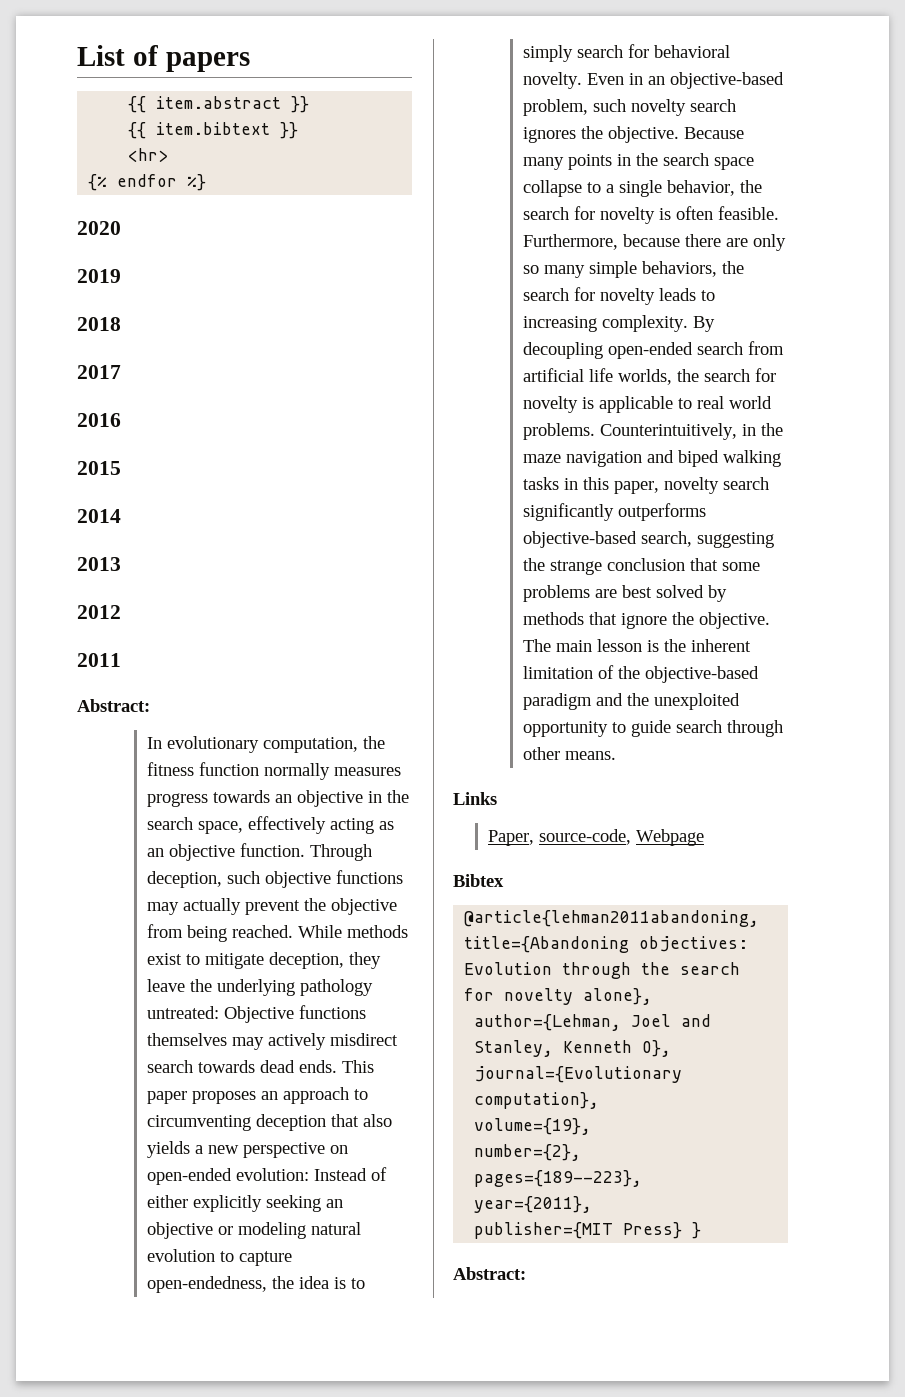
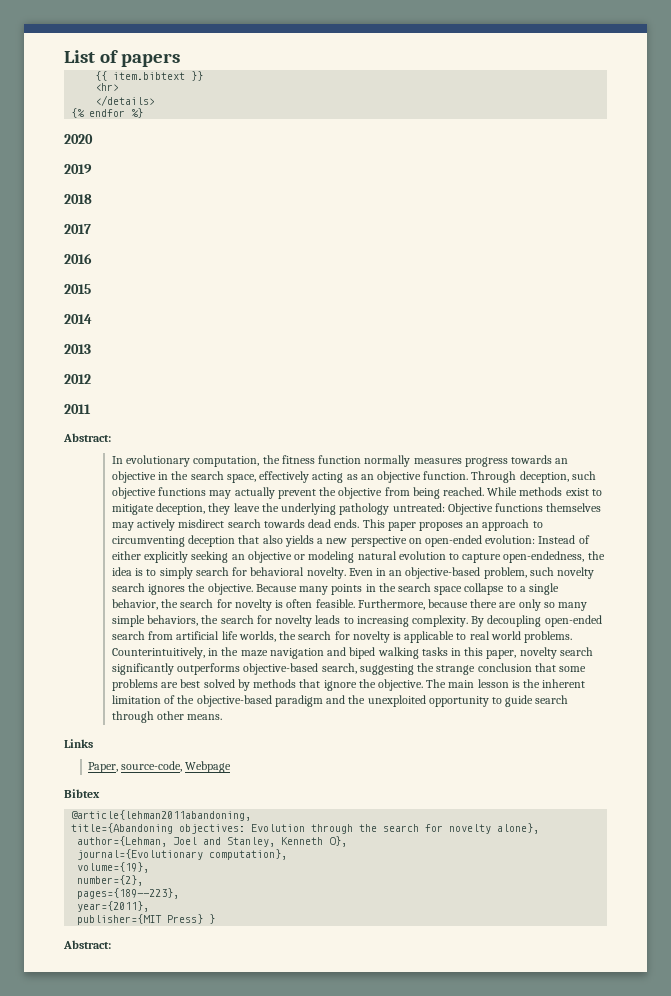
- {{ item.abstract }}
+ </details>

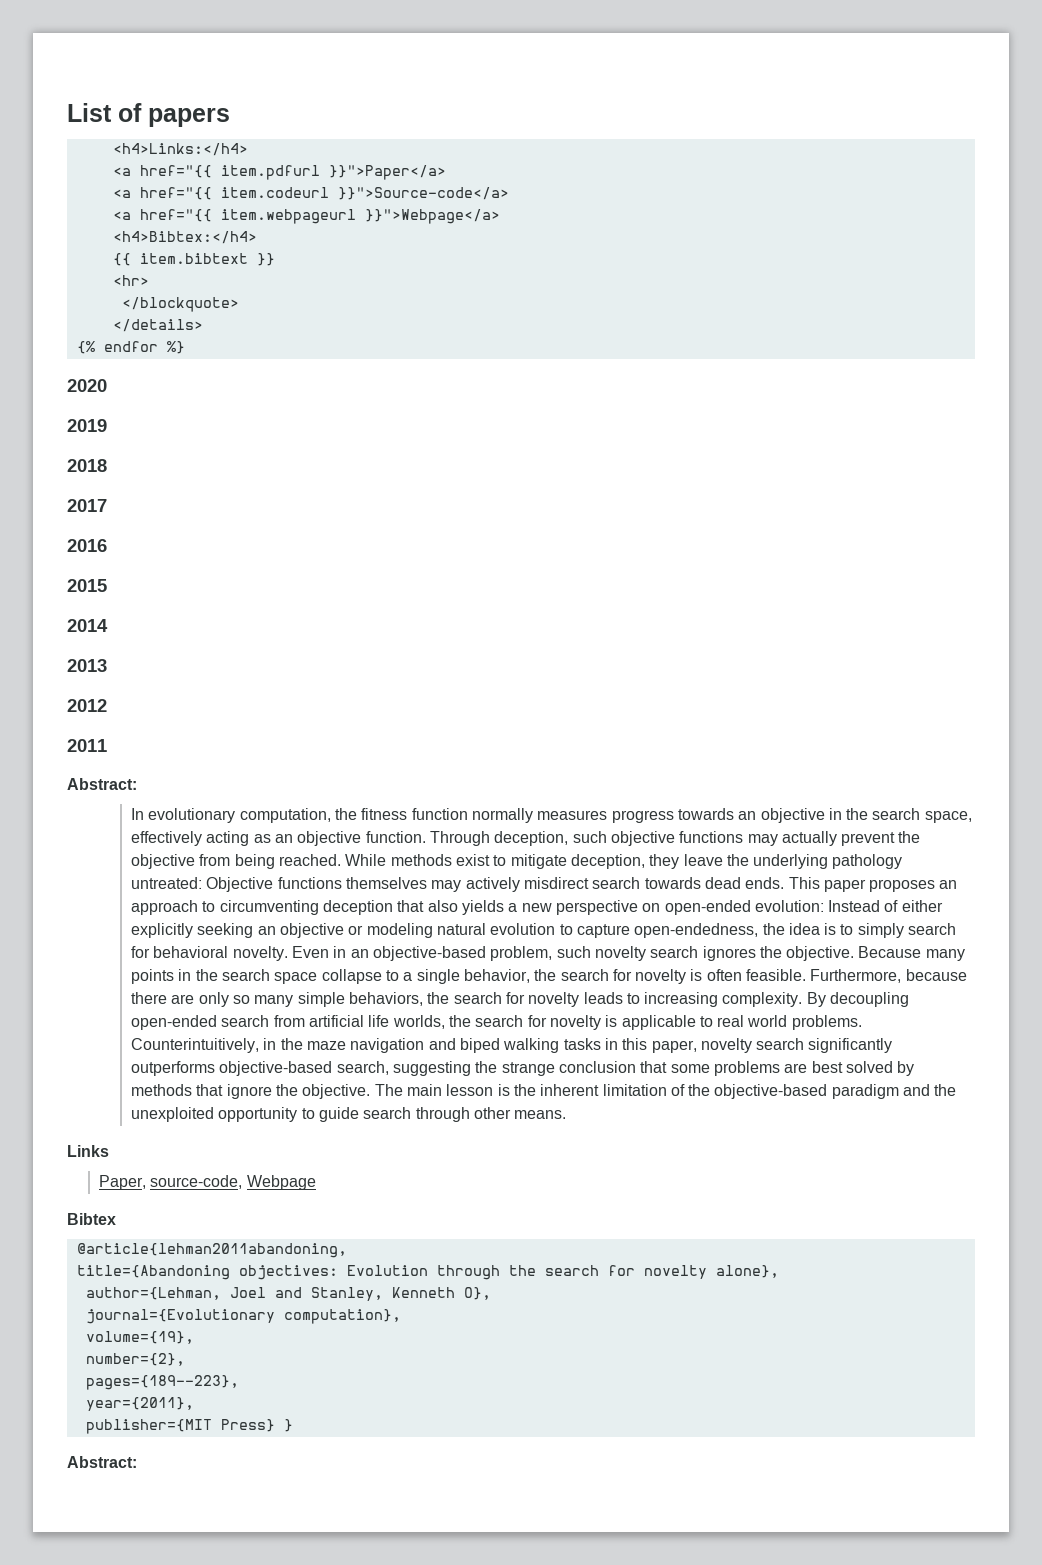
+ <h4>Links:</h4>
+ <a href="{{ item.pdfurl }}">Paper</a>
+ <a href="{{ item.codeurl }}">Source-code</a>
+ <a href="{{ item.webpageurl }}">Webpage</a>
+ <h4>Bibtex:</h4>
+ </blockquote>

